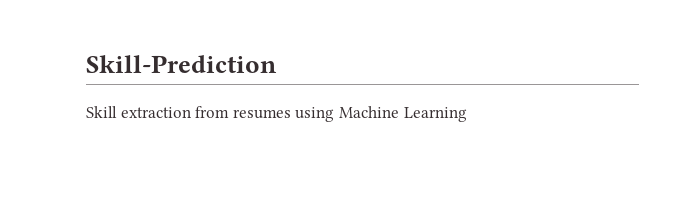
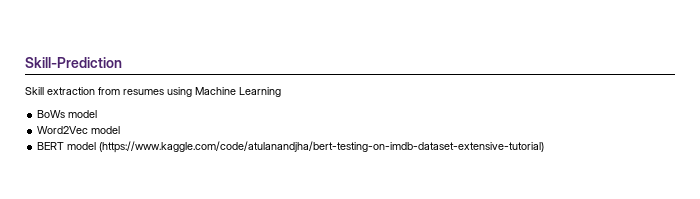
+ BoWs model
+ Word2Vec model
+ BERT model (https://www.kaggle.com/code/atulanandjha/bert-testing-on-imdb-dataset-extensive-tutorial)

